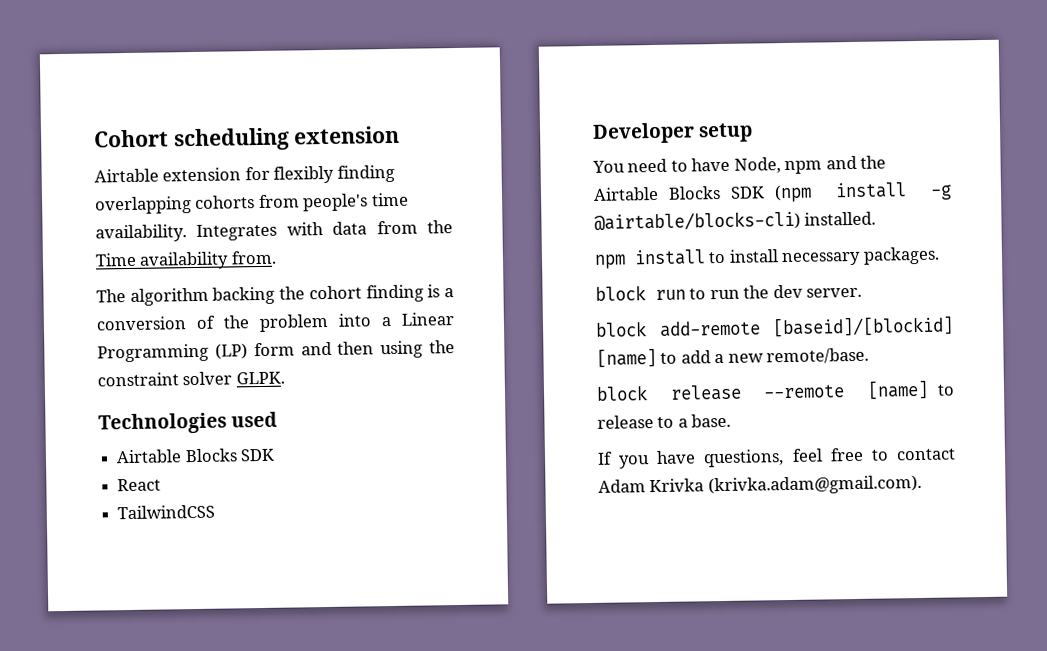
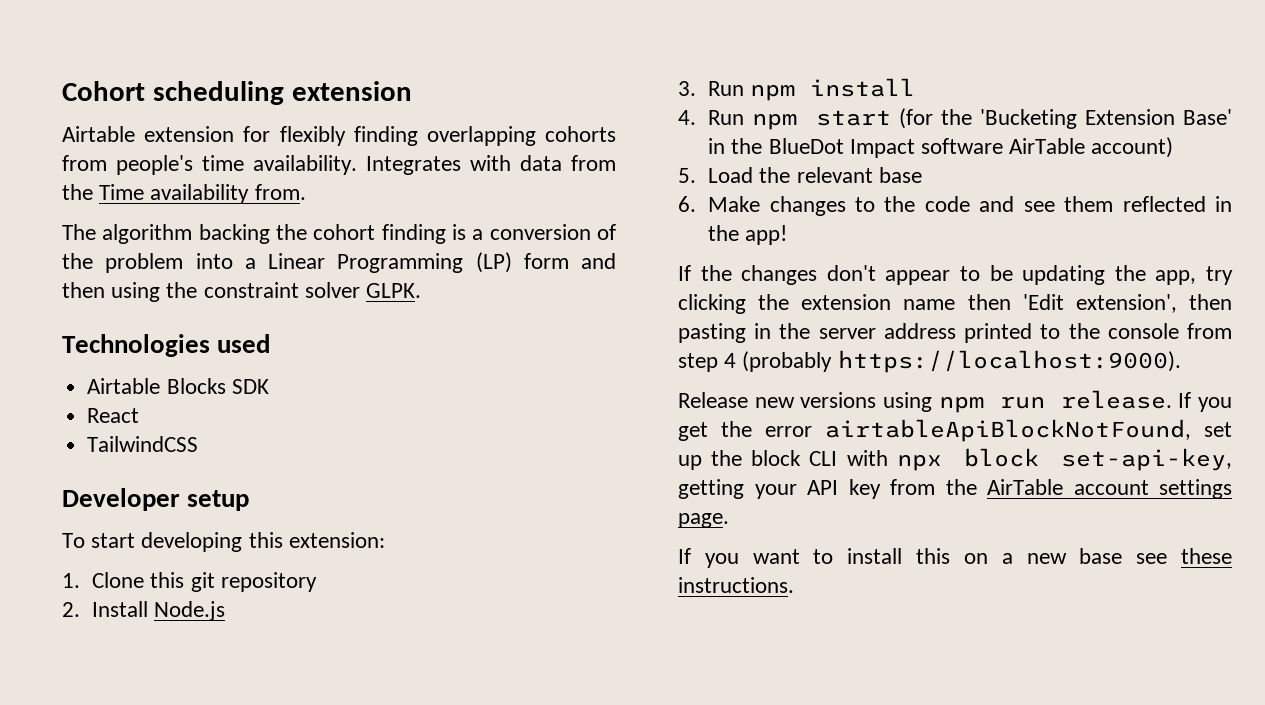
- You need to have Node, npm and the Airtable Blocks SDK (npm install -g @airtable/blocks-cli) installed.
- npm install to install necessary packages.
- block run to run the dev server.
- block add-remote [baseid]/[blockid] [name] to add a new remote/base.
- block release --remote [name] to release to a base.
- If you have questions, feel free to contact Adam Krivka (krivka.adam@gmail.com).
+ To start developing this extension:
+ 1. Clone this git repository
+ 2. Install Node.js
+ 3. Run npm install
+ 4. Run npm start (for the 'Bucketing Extension Base' in the BlueDot Impact software AirTable account)
+ 5. Load the relevant base
+ 6. Make changes to the code and see them reflected in the app!
+ If the changes don't appear to be updating the app, try clicking the extension name then 'Edit extension', then pasting in the server address printed to the console from step 4 (probably https://localhost:9000).
+ Release new versions using npm run release. If you get the error airtableApiBlockNotFound, set up the block CLI with npx block set-api-key, getting your API key from the AirTable account settings page.
+ If you want to install this on a new base see these instructions.

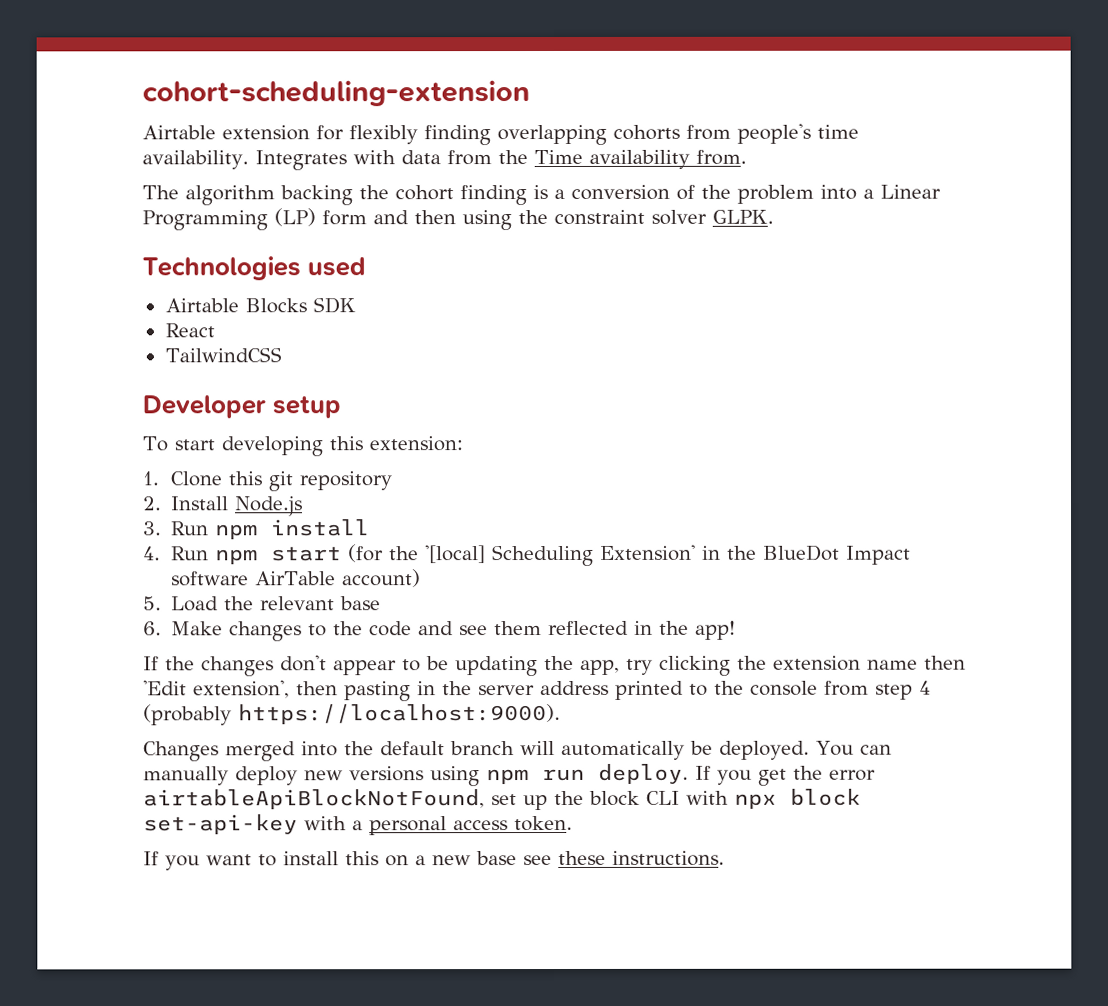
- Cohort scheduling extension
+ cohort-scheduling-extension
- 4. Run npm start (for the 'Bucketing Extension Base' in the BlueDot Impact software AirTable account)
+ 4. Run npm start (for the '[local] Scheduling Extension' in the BlueDot Impact software AirTable account)
- Release new versions using npm run release.
+ Changes merged into the default branch will automatically be deployed. You can manually deploy new versions using npm run deploy.
- If you get the error airtableApiBlockNotFound, set up the block CLI with npx block set-api-key, getting your API key from the AirTable account settings page.
+ If you get the error airtableApiBlockNotFound, set up the block CLI with npx block set-api-key with a personal access token.

